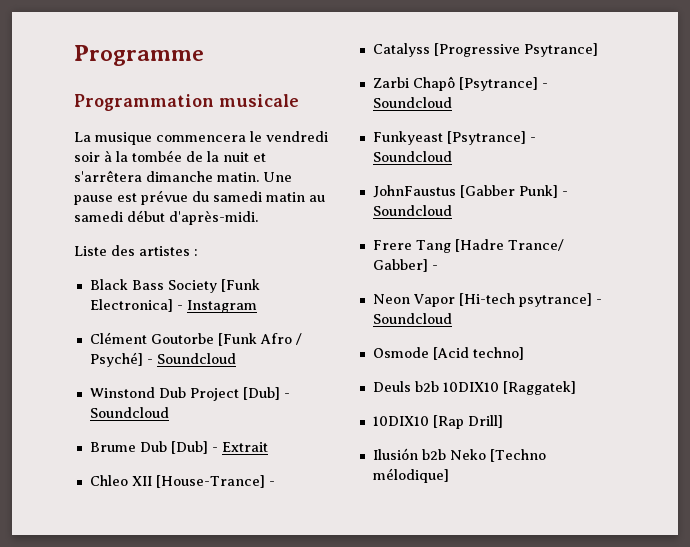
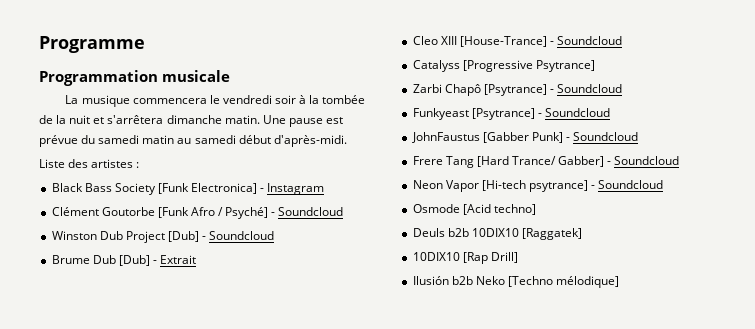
- Winstond Dub Project [Dub] - Soundcloud
+ Winston Dub Project [Dub] - Soundcloud
- Chleo XII [House-Trance] -
+ Cleo XIII [House-Trance] - Soundcloud
- Frere Tang [Hadre Trance/ Gabber] -
+ Frere Tang [Hard Trance/ Gabber] - Soundcloud

